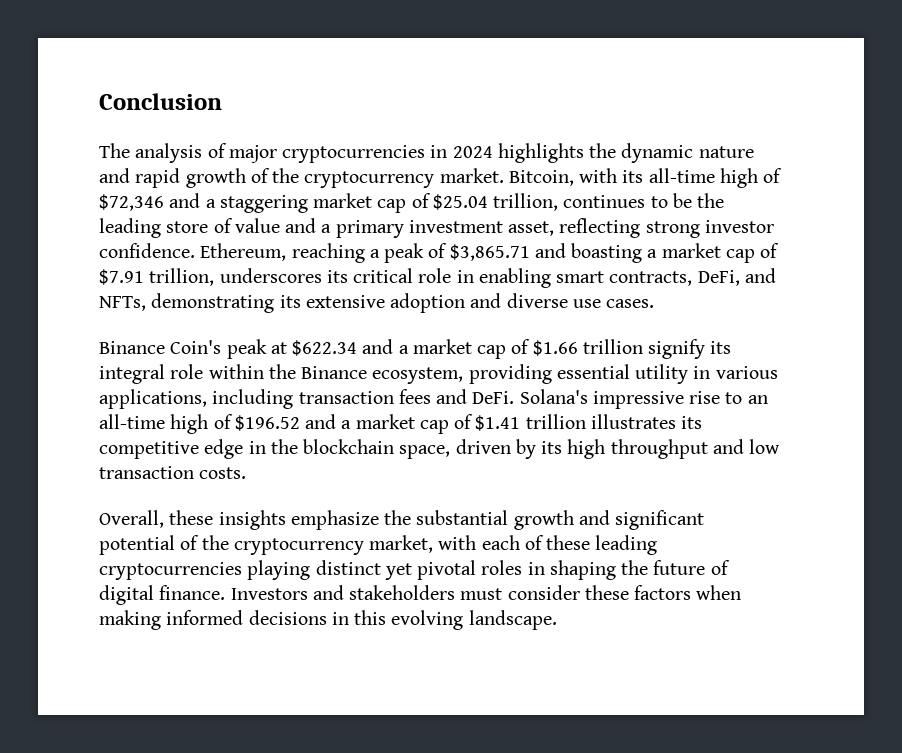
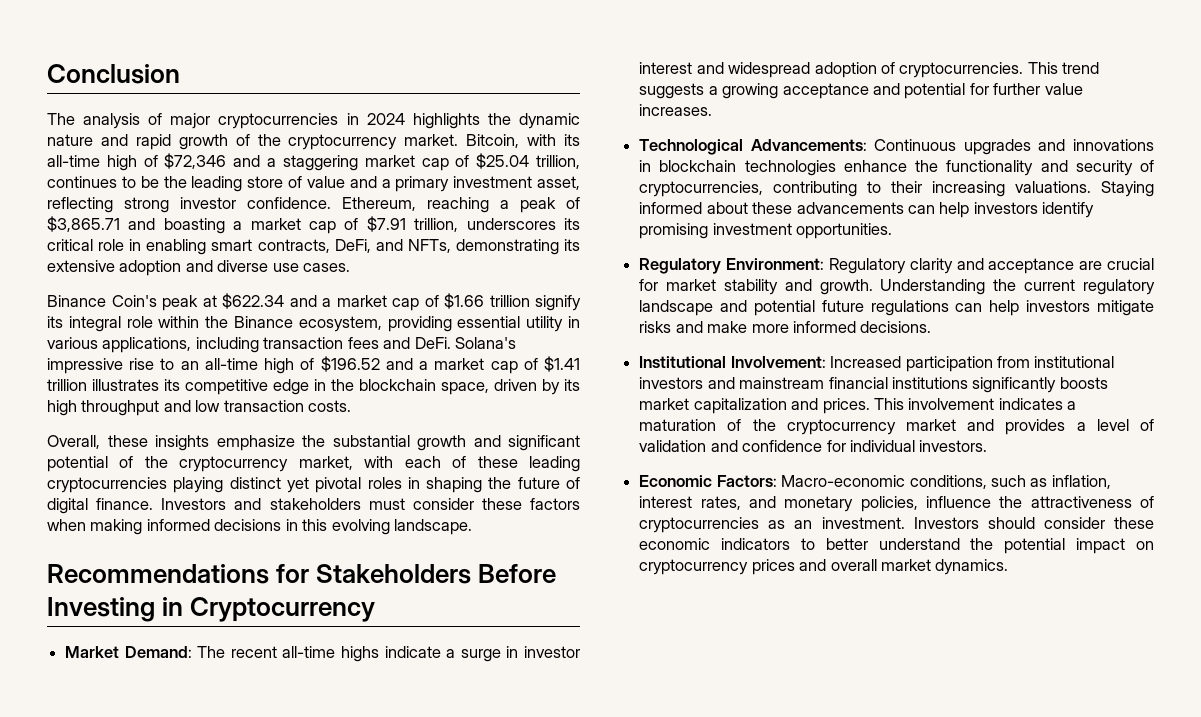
+ Recommendations for Stakeholders Before Investing in Cryptocurrency
+ Market Demand: The recent all-time highs indicate a surge in investor interest and widespread adoption of cryptocurrencies. This trend suggests a growing acceptance and potential for further value increases.
+ Technological Advancements: Continuous upgrades and innovations in blockchain technologies enhance the functionality and security of cryptocurrencies, contributing to their increasing valuations. Staying informed about these advancements can help investors identify promising investment opportunities.
+ Regulatory Environment: Regulatory clarity and acceptance are crucial for market stability and growth. Understanding the current regulatory landscape and potential future regulations can help investors mitigate risks and make more informed decisions.
+ Institutional Involvement: Increased participation from institutional investors and mainstream financial institutions significantly boosts market capitalization and prices. This involvement indicates a maturation of the cryptocurrency market and provides a level of validation and confidence for individual investors.
+ Economic Factors: Macro-economic conditions, such as inflation, interest rates, and monetary policies, influence the attractiveness of cryptocurrencies as an investment. Investors should consider these economic indicators to better understand the potential impact on cryptocurrency prices and overall market dynamics.

